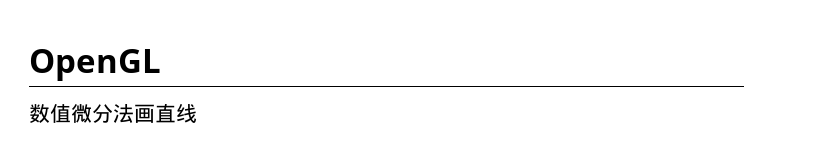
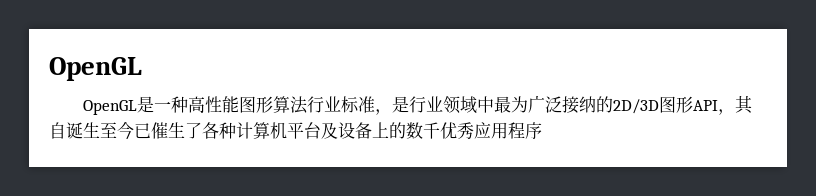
- 数值微分法画直线
+ OpenGL是一种高性能图形算法行业标准，是行业领域中最为广泛接纳的2D/3D图形API，其自诞生至今已催生了各种计算机平台及设备上的数千优秀应用程序

